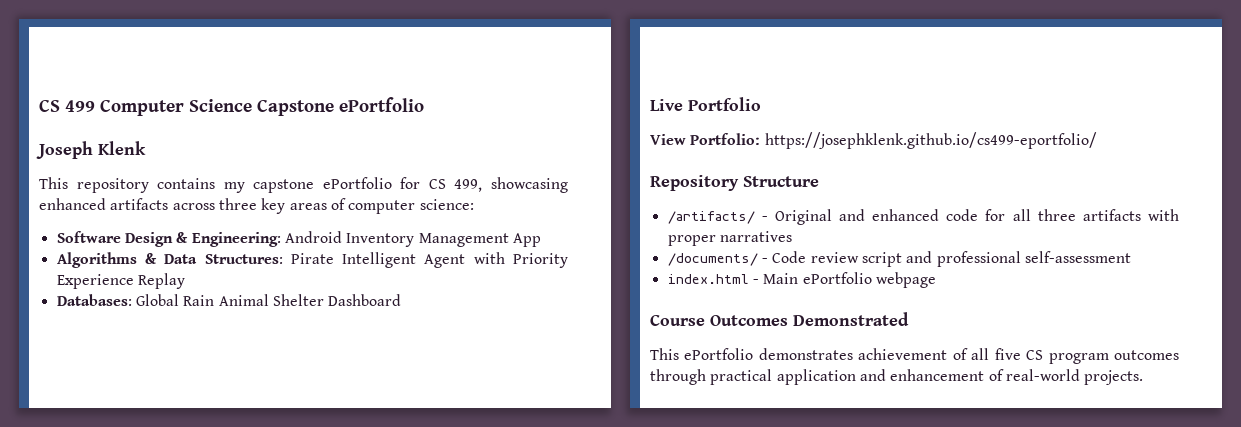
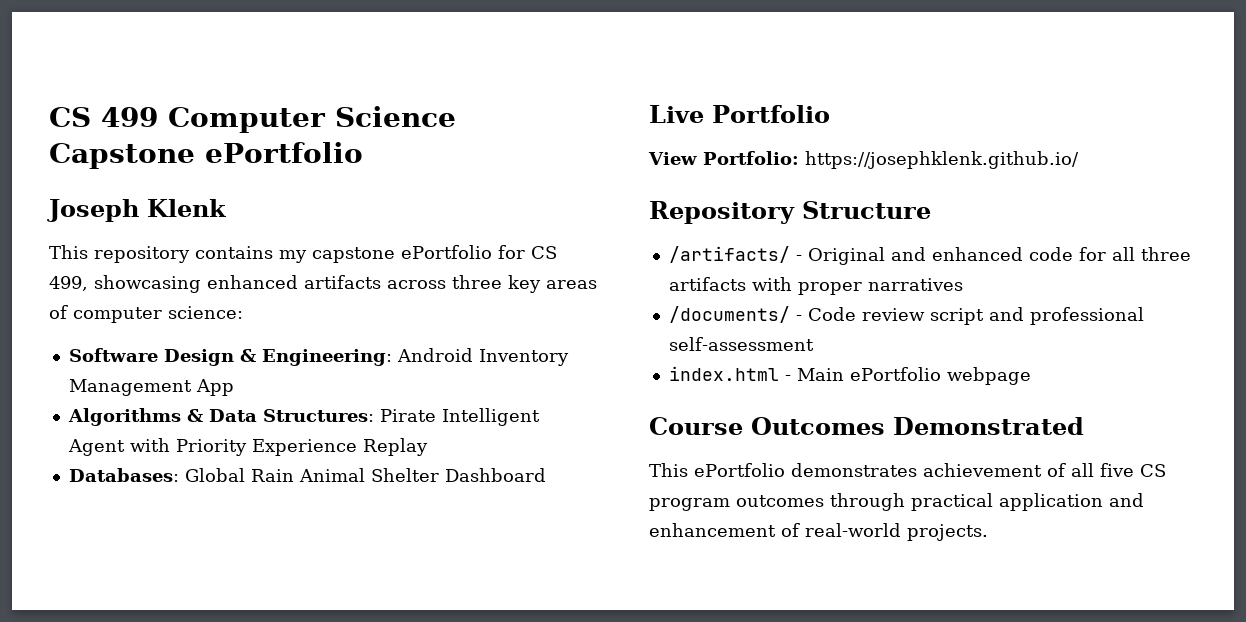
- View Portfolio: https://josephklenk.github.io/cs499-eportfolio/
+ View Portfolio: https://josephklenk.github.io/

